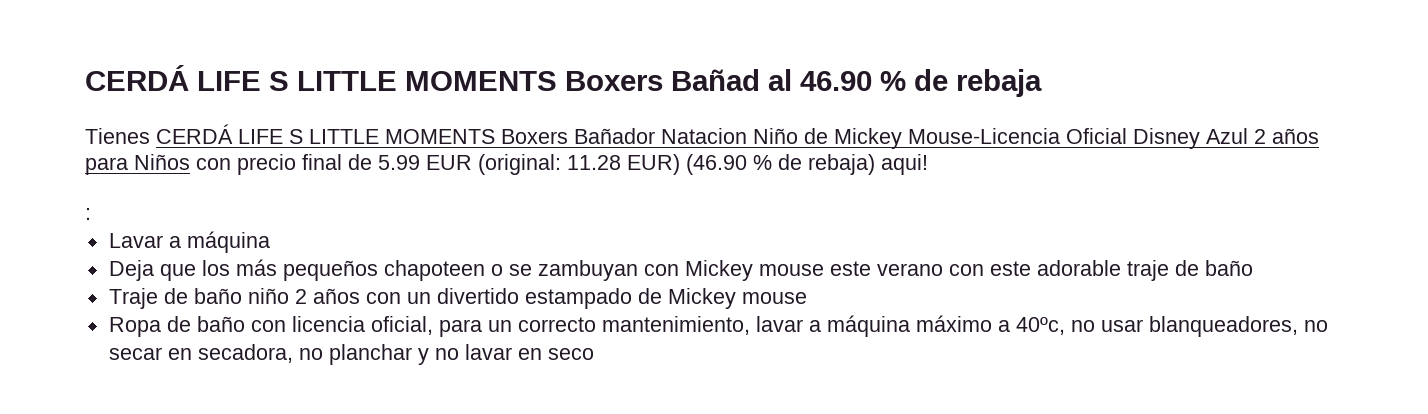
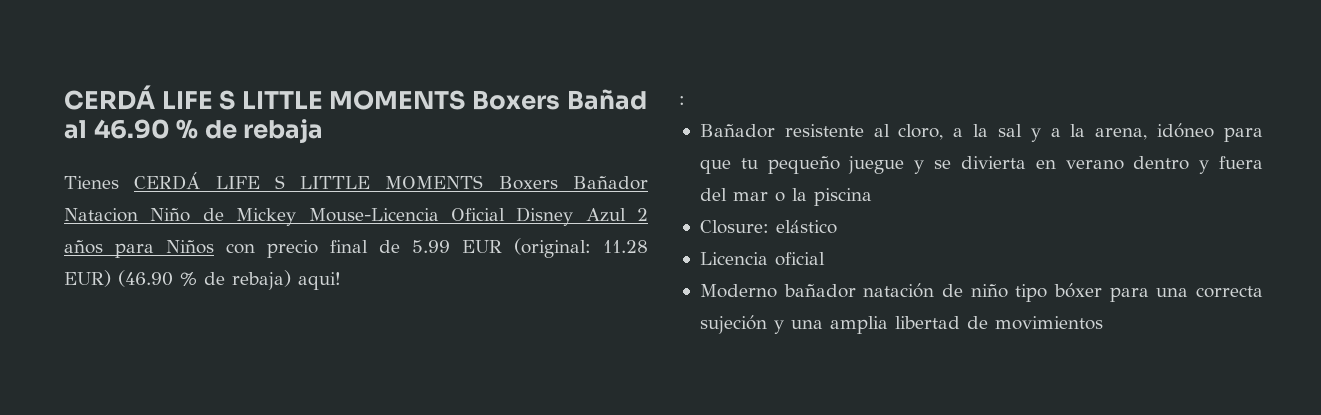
- Lavar a máquina
- Deja que los más pequeños chapoteen o se zambuyan con Mickey mouse este verano con este adorable traje de baño
- Traje de baño niño 2 años con un divertido estampado de Mickey mouse
- Ropa de baño con licencia oficial, para un correcto mantenimiento, lavar a máquina máximo a 40ºc, no usar blanqueadores, no secar en secadora, no planchar y no lavar en seco
+ Bañador resistente al cloro, a la sal y a la arena, idóneo para que tu pequeño juegue y se divierta en verano dentro y fuera del mar o la piscina
+ Closure: elástico
+ Licencia oficial
+ Moderno bañador natación de niño tipo bóxer para una correcta sujeción y una amplia libertad de movimientos

